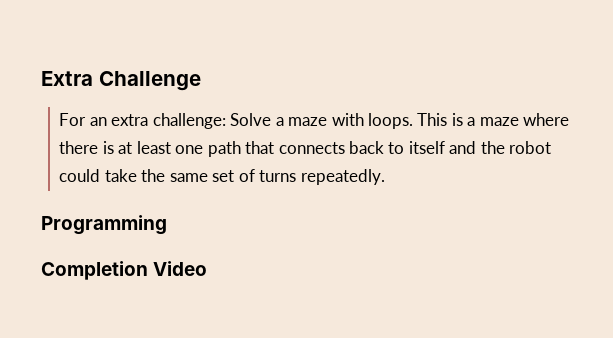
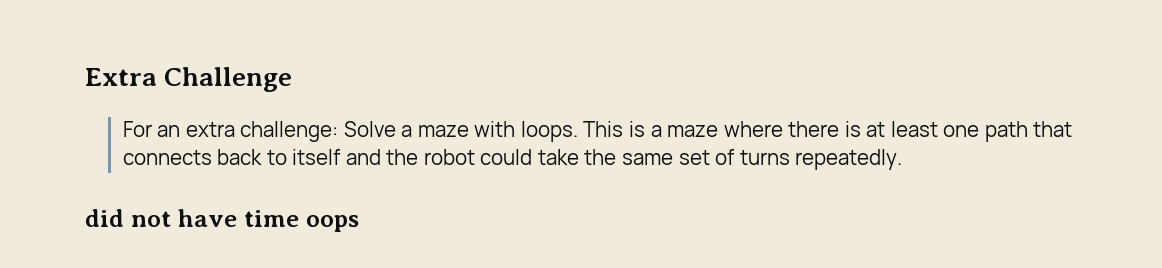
- Programming
- Completion Video
+ did not have time oops

